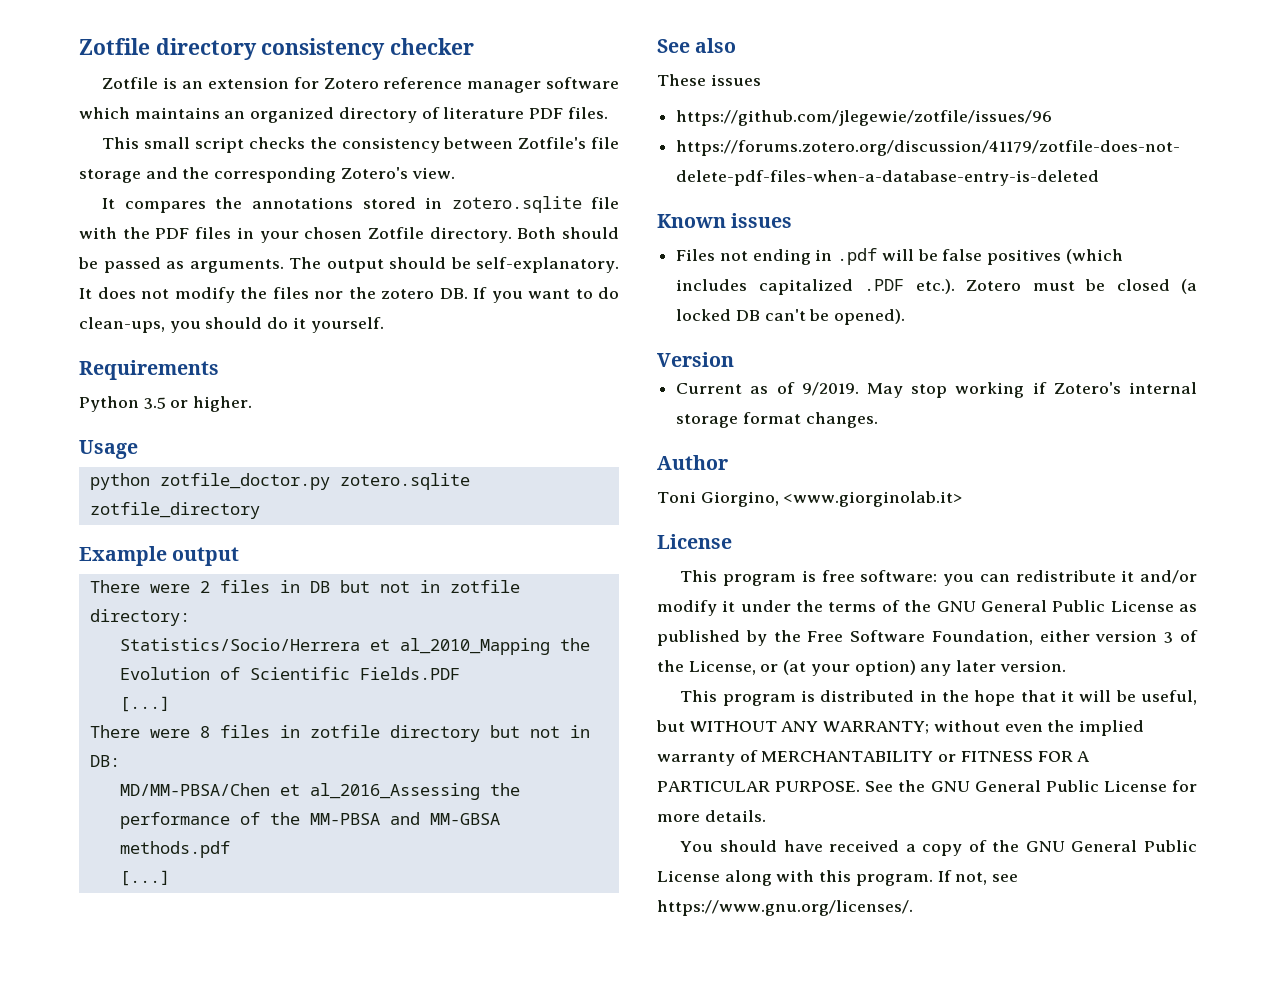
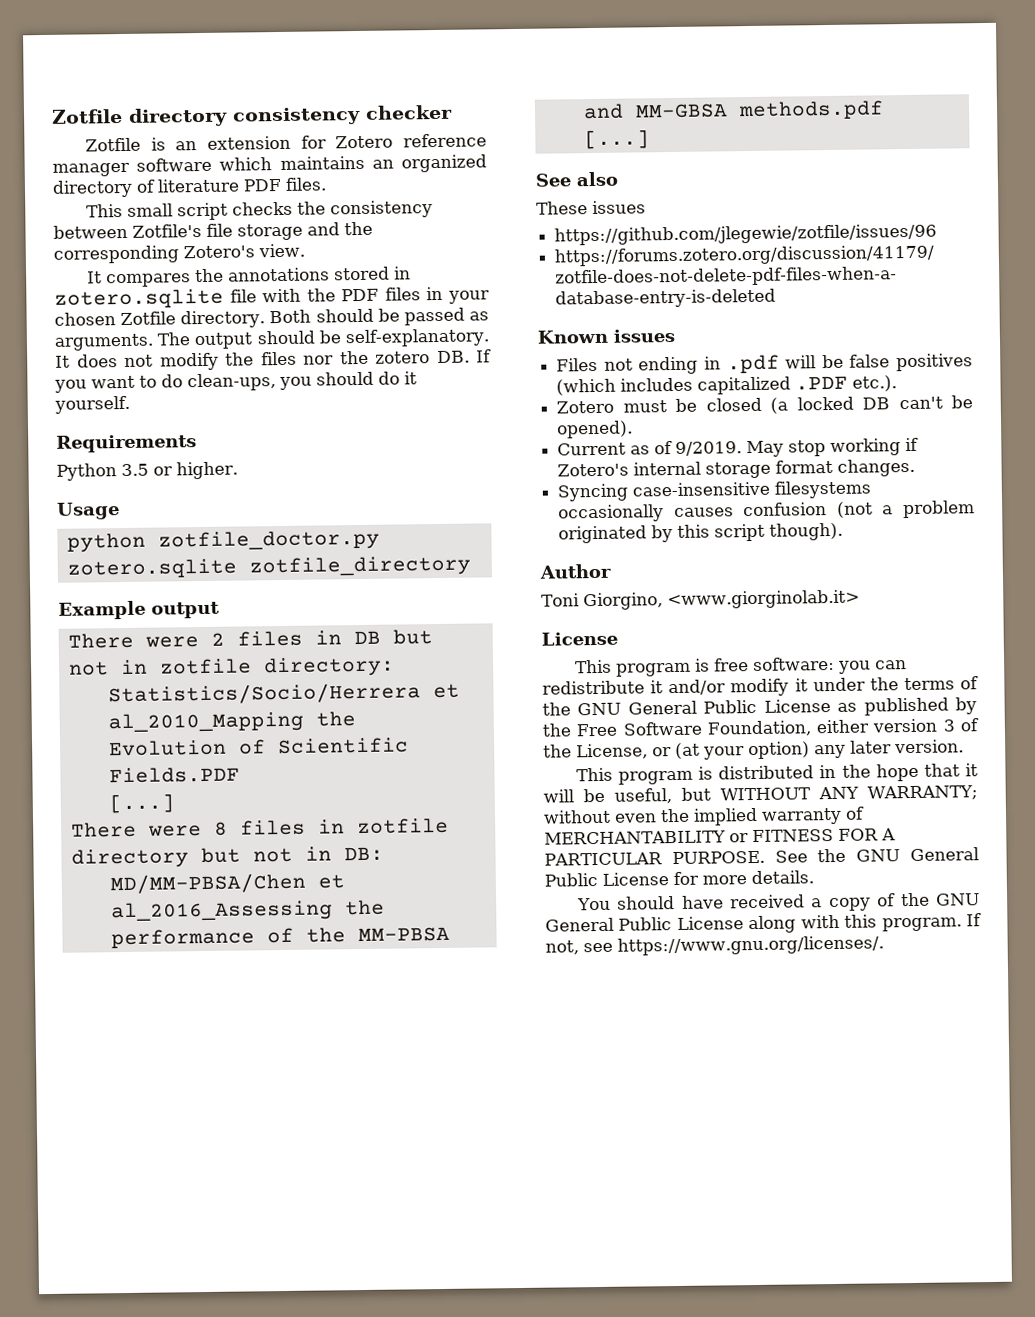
- Files not ending in .pdf will be false positives (which includes capitalized .PDF etc.). Zotero must be closed (a locked DB can't be opened).
+ Files not ending in .pdf will be false positives (which includes capitalized .PDF etc.).
+ Zotero must be closed (a locked DB can't be opened).
- Version
+ Syncing case-insensitive filesystems occasionally causes confusion (not a problem originated by this script though).

